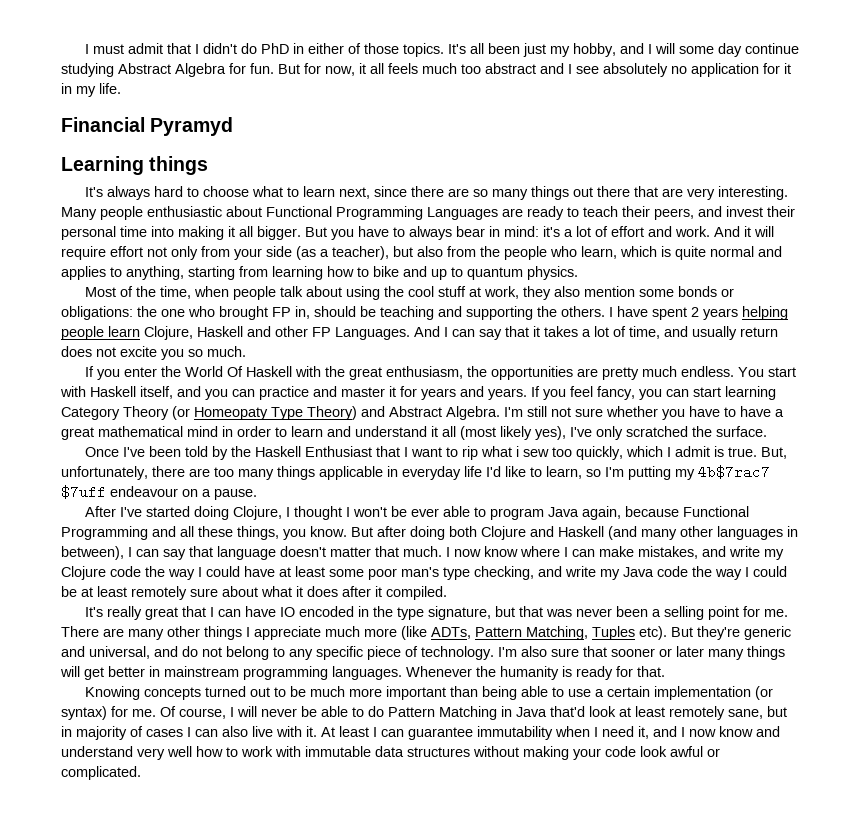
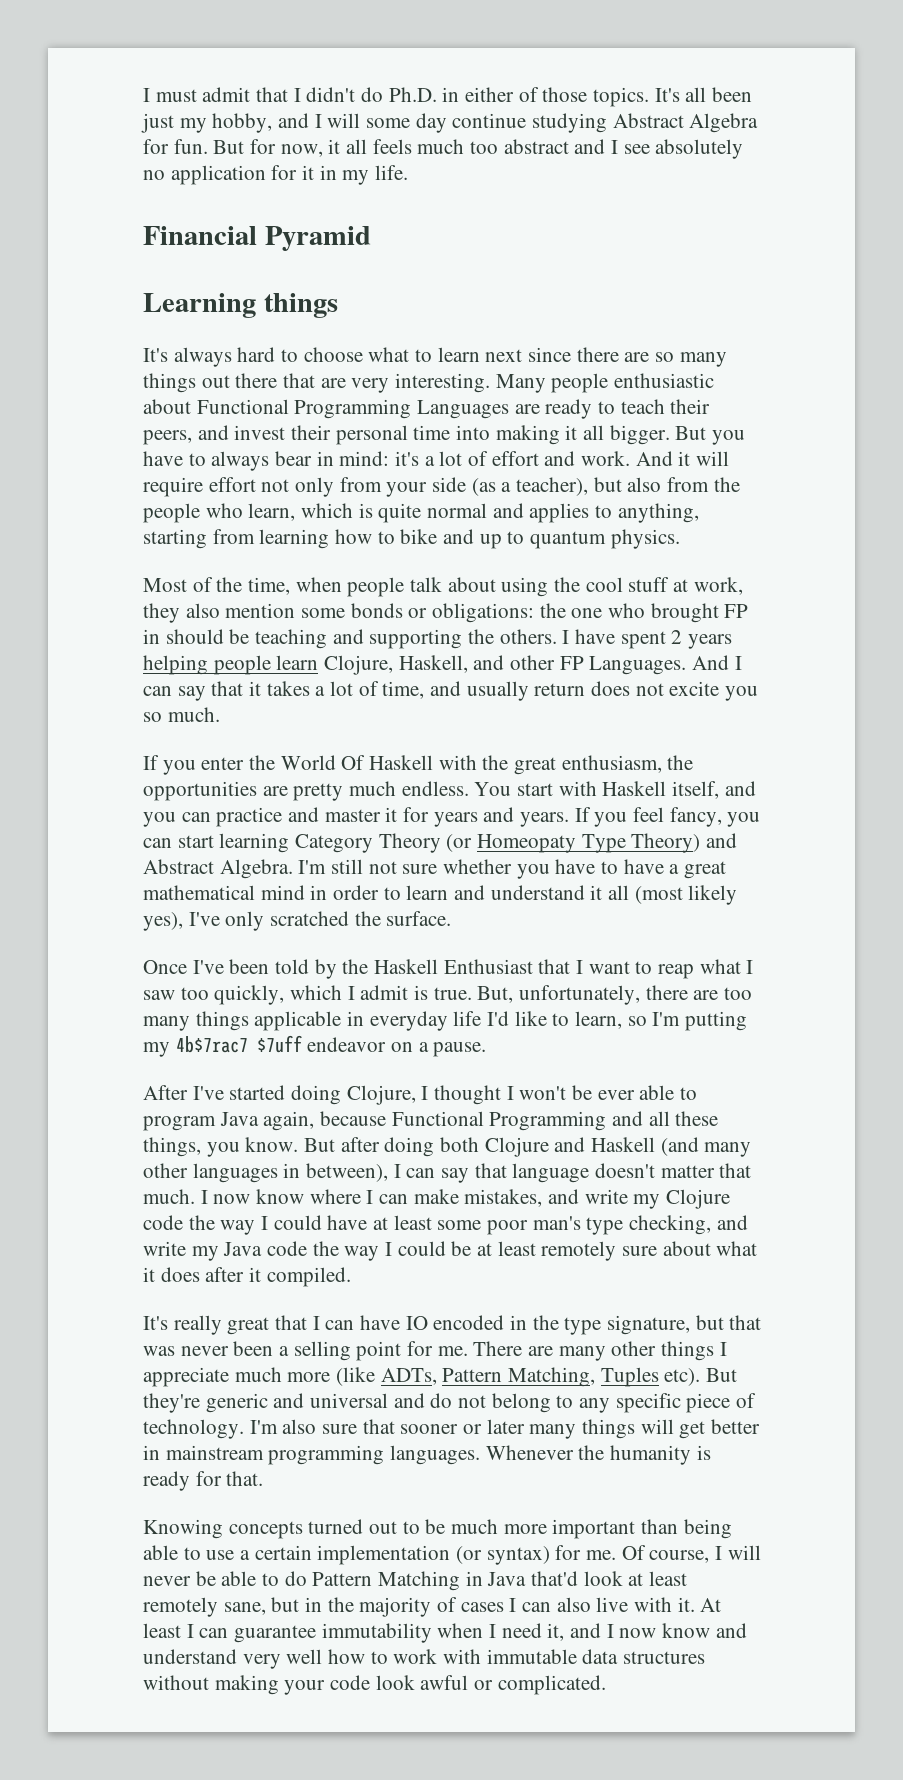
- I must admit that I didn't do PhD in either of those topics.
+ I must admit that I didn't do Ph.D. in either of those topics.
- Financial Pyramyd
+ Financial Pyramid
- It's always hard to choose what to learn next, since there are so many things out there that are very interesting.
+ It's always hard to choose what to learn next since there are so many things out there that are very interesting.
- Most of the time, when people talk about using the cool stuff at work, they also mention some bonds or obligations: the one who brought FP in, should be teaching and supporting the others.
+ Most of the time, when people talk about using the cool stuff at work, they also mention some bonds or obligations: the one who brought FP in should be teaching and supporting the others.
- I have spent 2 years helping people learn Clojure, Haskell and other FP Languages.
+ I have spent 2 years helping people learn Clojure, Haskell, and other FP Languages.
- Once I've been told by the Haskell Enthusiast that I want to rip what i sew too quickly, which I admit is true.
+ Once I've been told by the Haskell Enthusiast that I want to reap what I saw too quickly, which I admit is true.
- But, unfortunately, there are too many things applicable in everyday life I'd like to learn, so I'm putting my 4b$7rac7 $7uff endeavour on a pause.
+ But, unfortunately, there are too many things applicable in everyday life I'd like to learn, so I'm putting my 4b$7rac7 $7uff endeavor on a pause.
- But they're generic and universal, and do not belong to any specific piece of technology.
+ But they're generic and universal and do not belong to any specific piece of technology.
- Of course, I will never be able to do Pattern Matching in Java that'd look at least remotely sane, but in majority of cases I can also live with it.
+ Of course, I will never be able to do Pattern Matching in Java that'd look at least remotely sane, but in the majority of cases I can also live with it.

